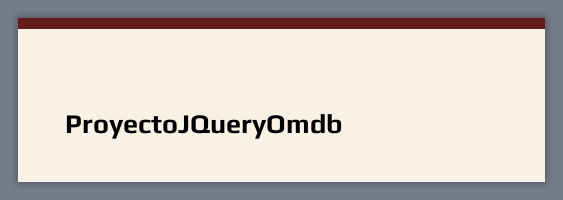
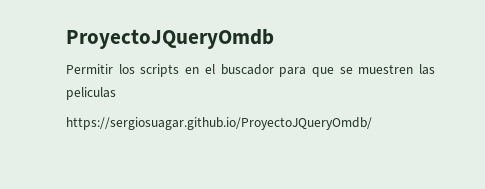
+ Permitir los scripts en el buscador para que se muestren las peliculas
+ https://sergiosuagar.github.io/ProyectoJQueryOmdb/

